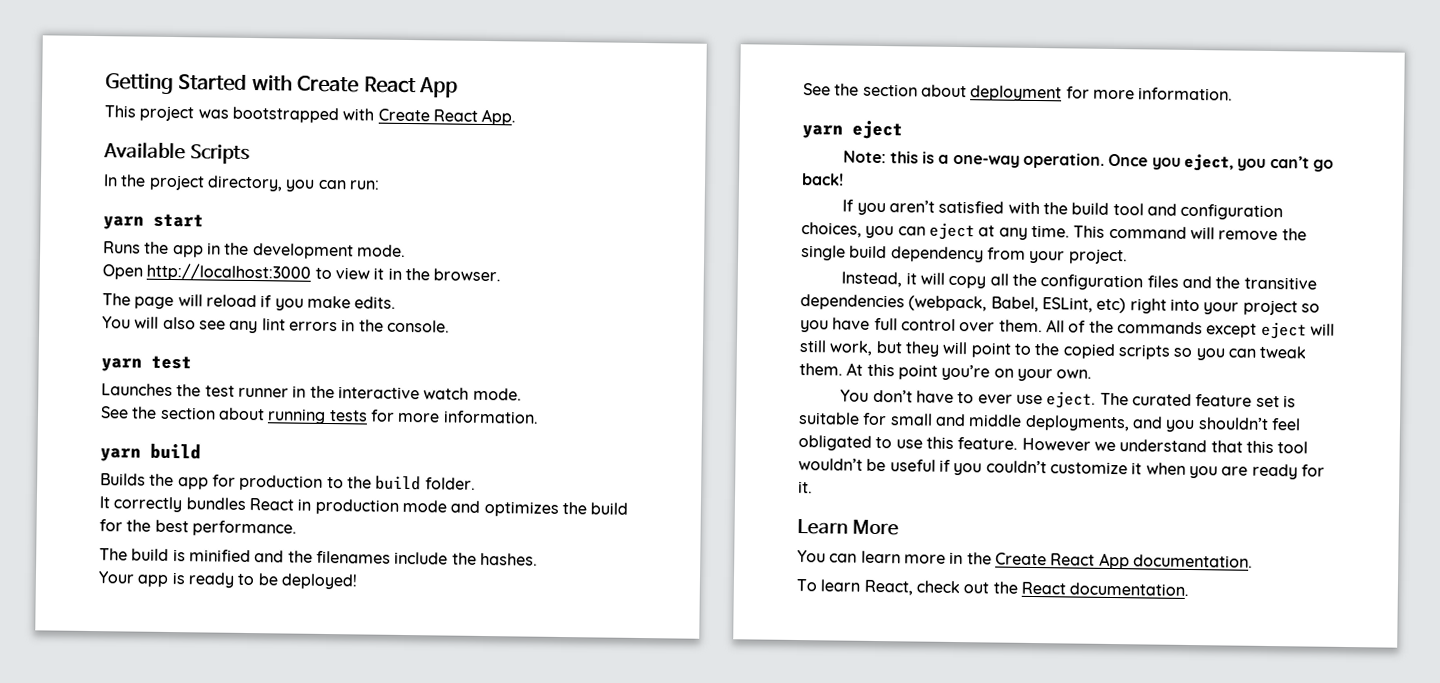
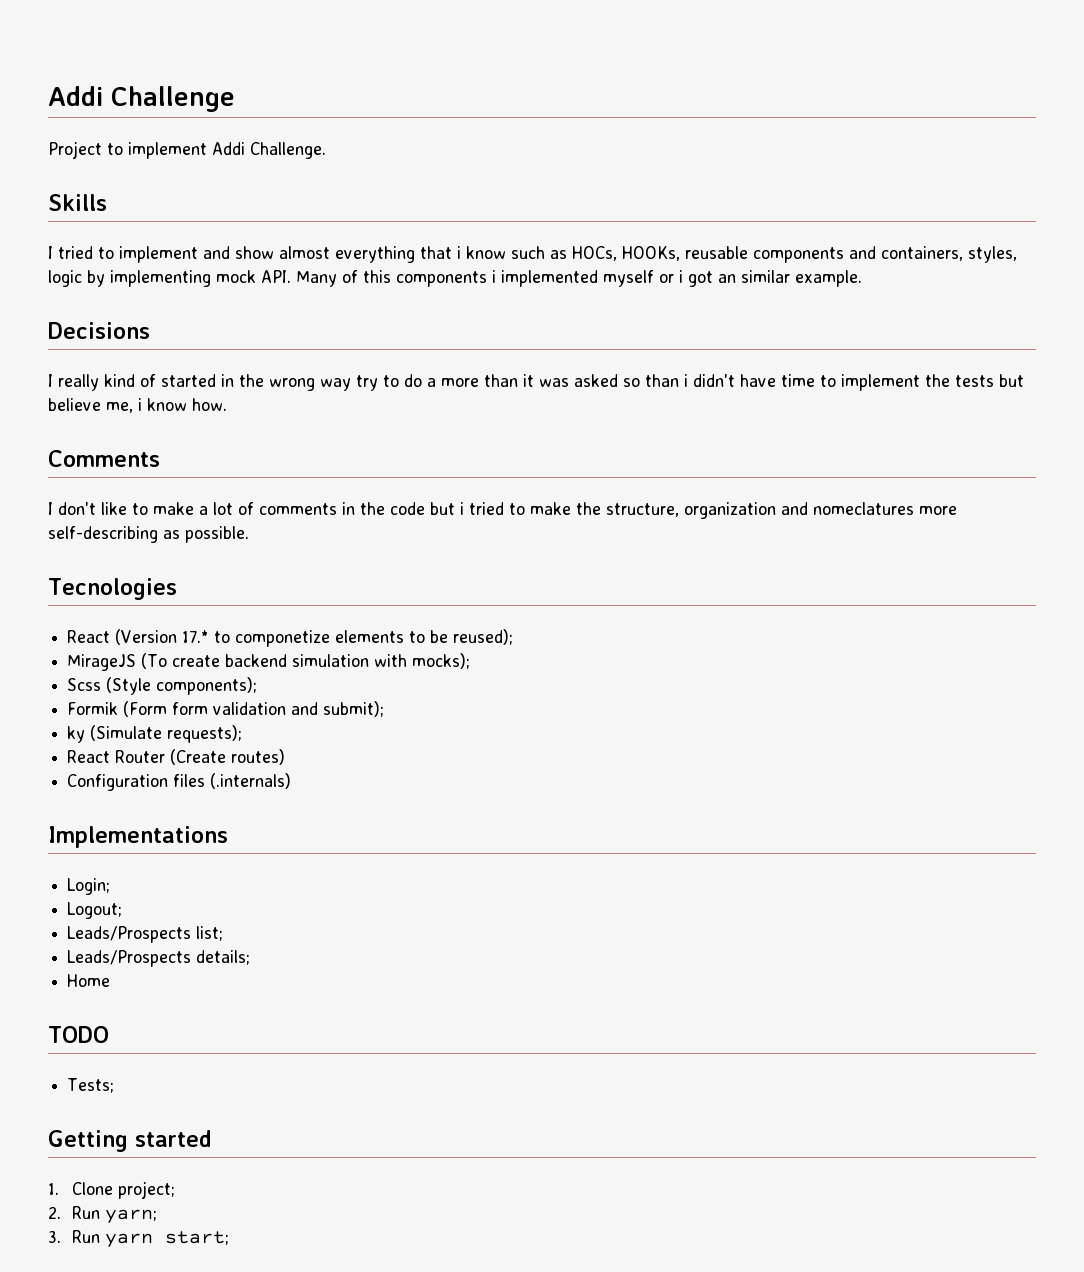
- Getting Started with Create React App
- This project was bootstrapped with Create React App.
- Available Scripts
- In the project directory, you can run:
- yarn start
- Runs the app in the development mode.
- Open http://localhost:3000 to view it in the browser.
- The page will reload if you make edits.
- You will also see any lint errors in the console.
- yarn test
- Launches the test runner in the interactive watch mode.
- See the section about running tests for more information.
- yarn build
- Builds the app for production to the build folder.
- It correctly bundles React in production mode and optimizes the build for the best performance.
- The build is minified and the filenames include the hashes.
- Your app is ready to be deployed!
- See the section about deployment for more information.
- yarn eject
- Note: this is a one-way operation. Once you eject, you can’t go back!
- If you aren’t satisfied with the build tool and configuration choices, you can eject at any time. This command will remove the single build dependency from your project.
- Instead, it will copy all the configuration files and the transitive dependencies (webpack, Babel, ESLint, etc) right into your project so you have full control over them. All of the commands except eject will still work, but they will point to the copied scripts so you can tweak them. At this point you’re on your own.
- You don’t have to ever use eject. The curated feature set is suitable for small and middle deployments, and you shouldn’t feel obligated to use this feature. However we understand that this tool wouldn’t be useful if you couldn’t customize it when you are ready for it.
- Learn More
- You can learn more in the Create React App documentation.
- To learn React, check out the React documentation.
+ Addi Challenge
+ Project to implement Addi Challenge.
+ Skills
+ I tried to implement and show almost everything that i know such as HOCs, HOOKs, reusable components and containers, styles, logic by implementing mock API. Many of this components i implemented myself or i got an similar example.
+ Decisions
+ I really kind of started in the wrong way try to do a more than it was asked so than i didn't have time to implement the tests but believe me, i know how.
+ Comments
+ I don't like to make a lot of comments in the code but i tried to make the structure, organization and nomeclatures more self-describing as possible.
+ Tecnologies
+ React (Version 17.* to componetize elements to be reused);
+ MirageJS (To create backend simulation with mocks);
+ Scss (Style components);
+ Formik (Form form validation and submit);
+ ky (Simulate requests);
+ React Router (Create routes)
+ Configuration files (.internals)
+ Implementations
+ Login;
+ Logout;
+ Leads/Prospects list;
+ Leads/Prospects details;
+ Home
+ TODO
+ Tests;
+ Getting started
+ 1. Clone project;
+ 2. Run yarn;
+ 3. Run yarn start;

